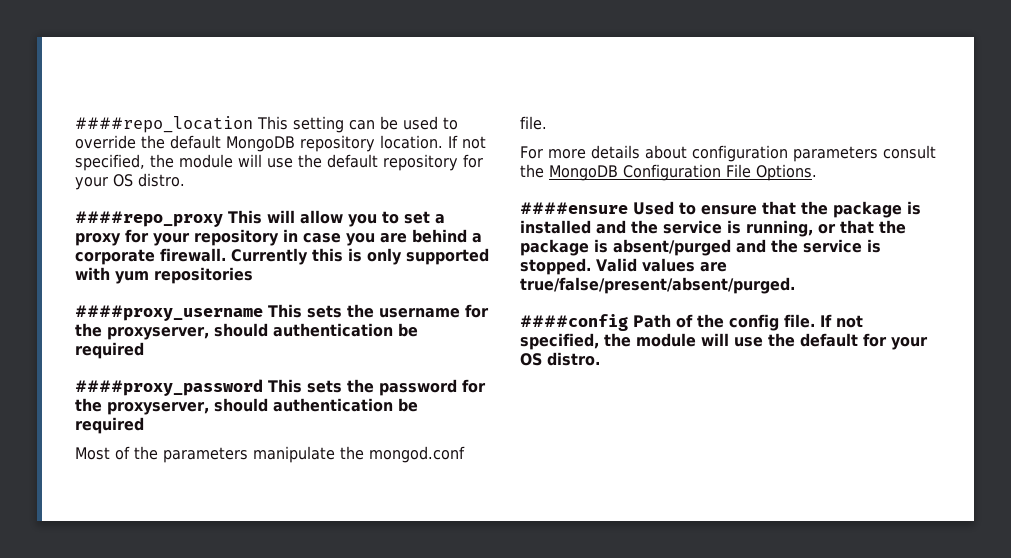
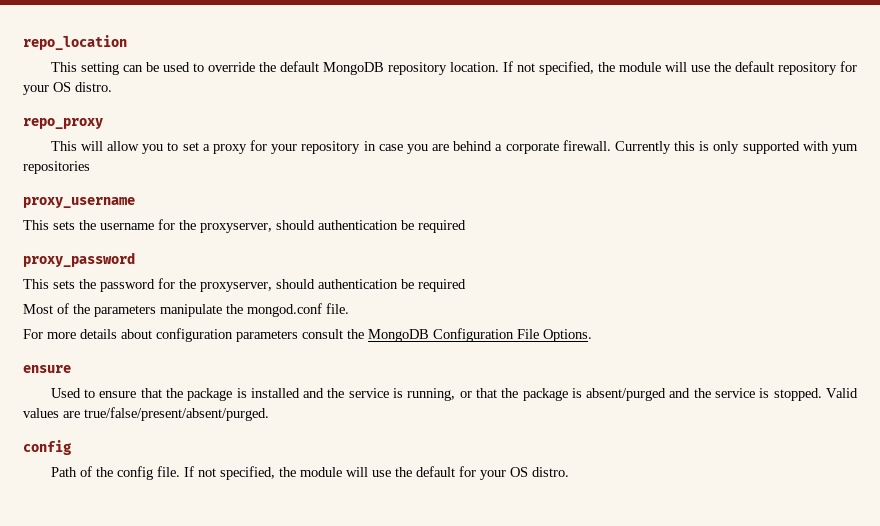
- ####repo_location This setting can be used to override the default MongoDB repository location.
+ repo_location
+ This setting can be used to override the default MongoDB repository location.
- ####repo_proxy This will allow you to set a proxy for your repository in case you are behind a corporate firewall.
+ repo_proxy
+ This will allow you to set a proxy for your repository in case you are behind a corporate firewall.
- ####proxy_username This sets the username for the proxyserver, should authentication be required
+ proxy_username
+ This sets the username for the proxyserver, should authentication be required
- ####proxy_password This sets the password for the proxyserver, should authentication be required
+ proxy_password
+ This sets the password for the proxyserver, should authentication be required
  For more details about configuration parameters consult the MongoDB Configuration File Options.
- ####ensure Used to ensure that the package is installed and the service is running, or that the package is absent/purged and the service is stopped.
+ ensure
+ Used to ensure that the package is installed and the service is running, or that the package is absent/purged and the service is stopped.
  Valid values are true/false/present/absent/purged.
- ####config Path of the config file.
+ config
+ Path of the config file.

